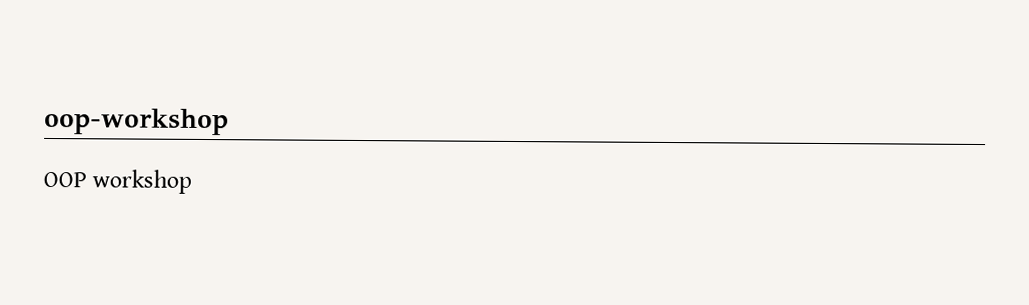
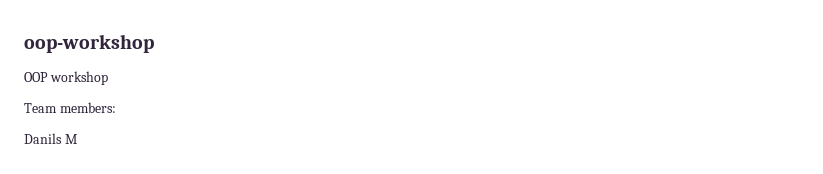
+ Team members:
+ Danils M

